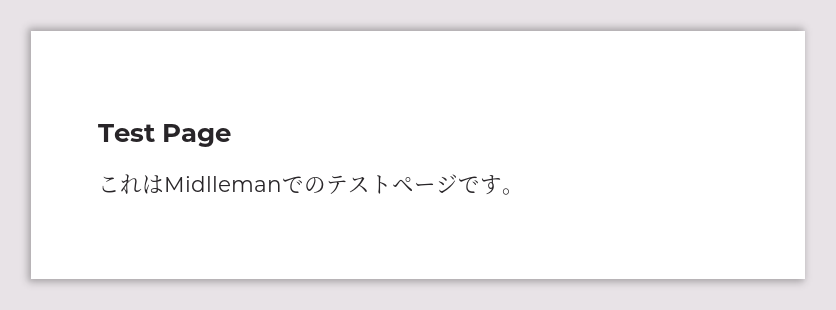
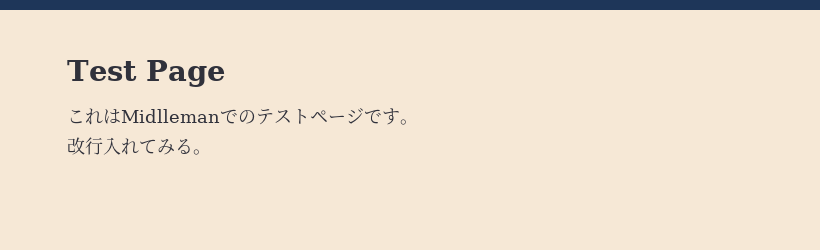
+ 改行入れてみる。

